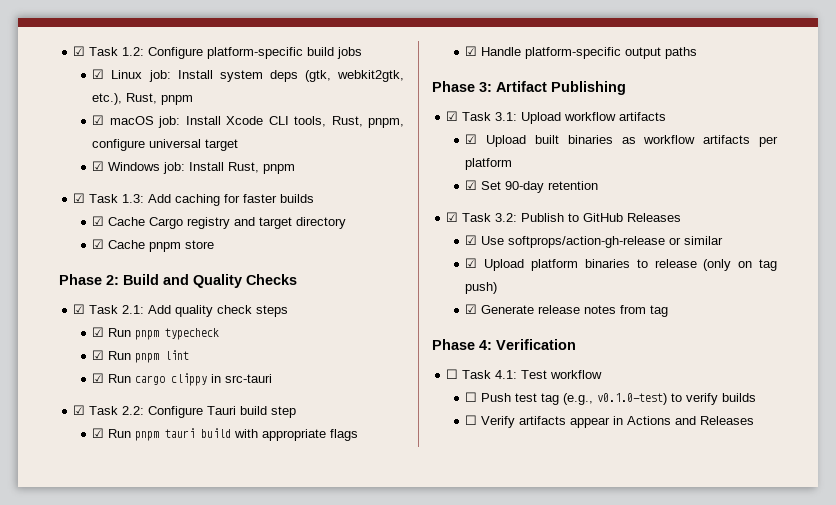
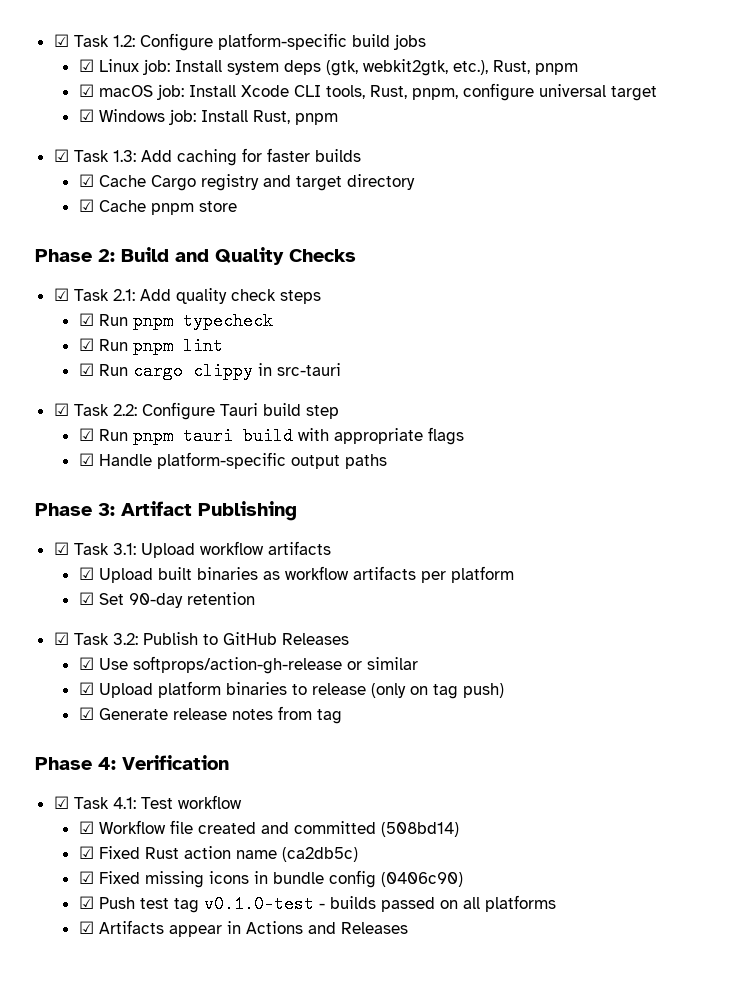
- ☐ Task 4.1: Test workflow
+ ☑ Task 4.1: Test workflow
- ☐ Push test tag (e.g., v0.1.0-test) to verify builds
- ☐ Verify artifacts appear in Actions and Releases
+ ☑ Workflow file created and committed (508bd14)
+ ☑ Fixed Rust action name (ca2db5c)
+ ☑ Fixed missing icons in bundle config (0406c90)
+ ☑ Push test tag v0.1.0-test - builds passed on all platforms
+ ☑ Artifacts appear in Actions and Releases

